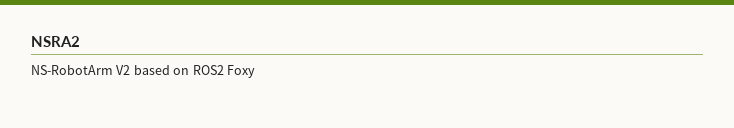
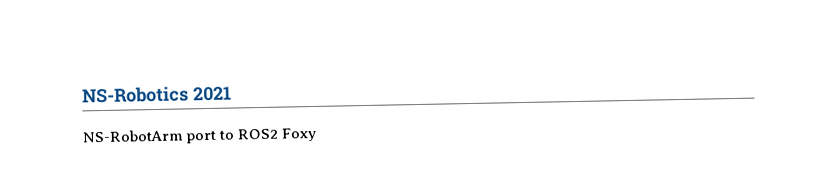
- NSRA2
+ NS-Robotics 2021
- NS-RobotArm V2 based on ROS2 Foxy
+ NS-RobotArm port to ROS2 Foxy

